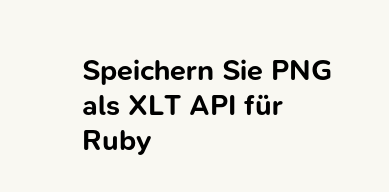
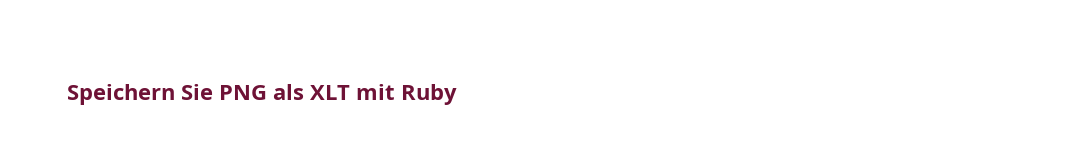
- Speichern Sie PNG als XLT API für Ruby
+ Speichern Sie PNG als XLT mit Ruby

